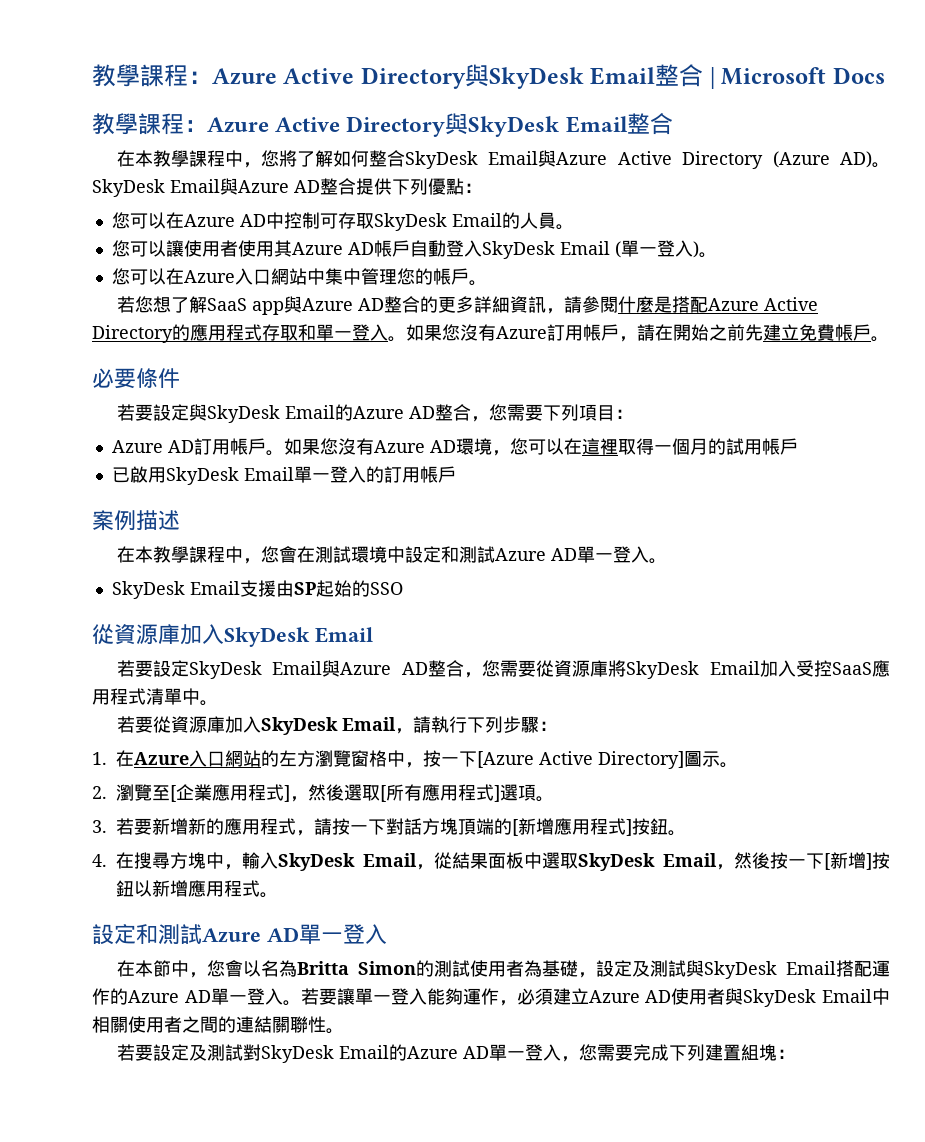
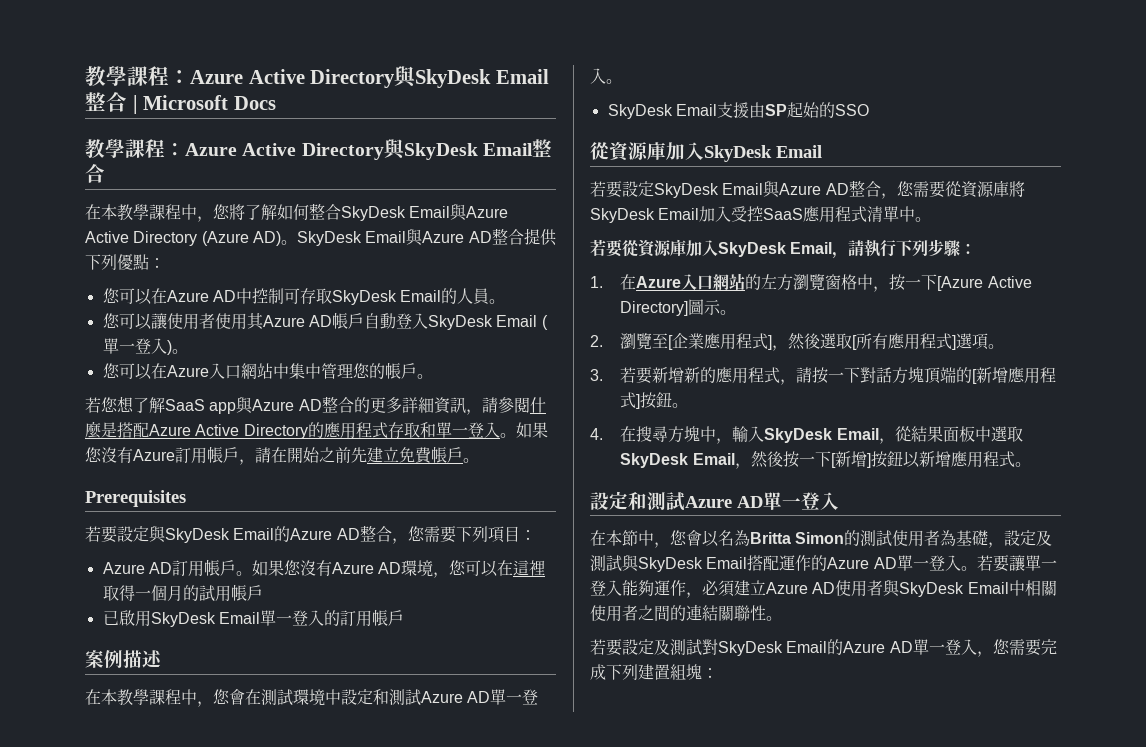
- 必要條件
+ Prerequisites

